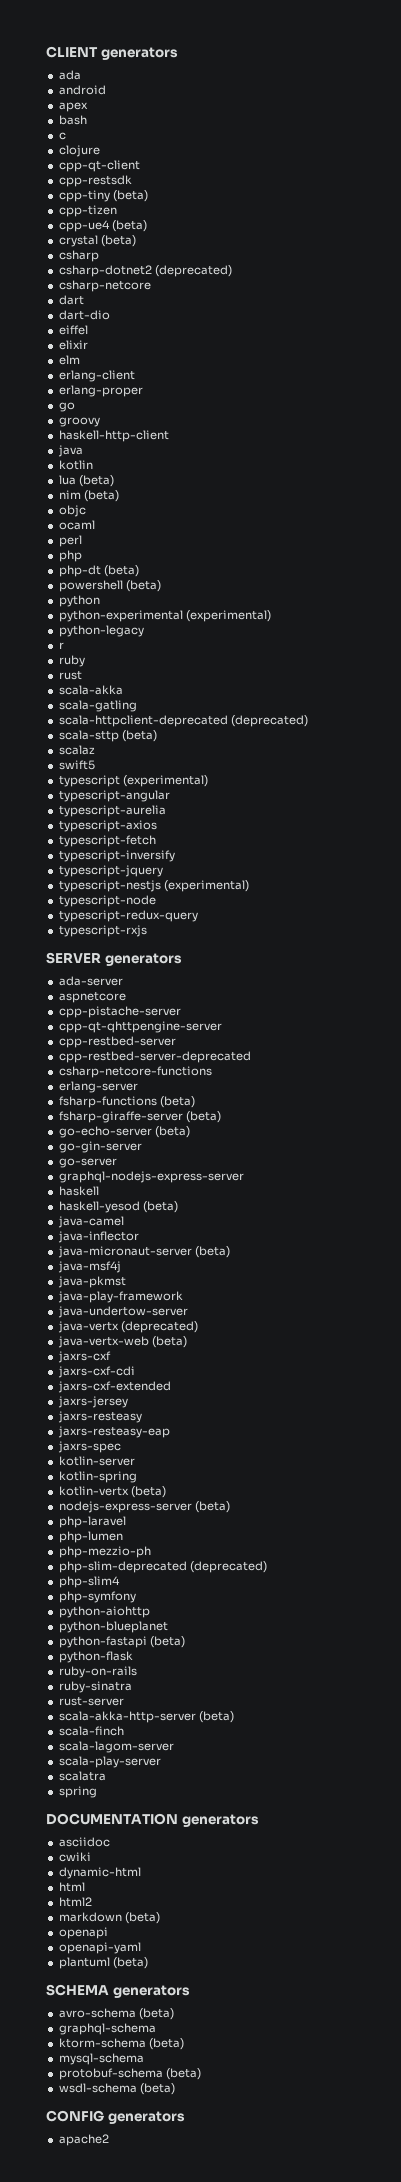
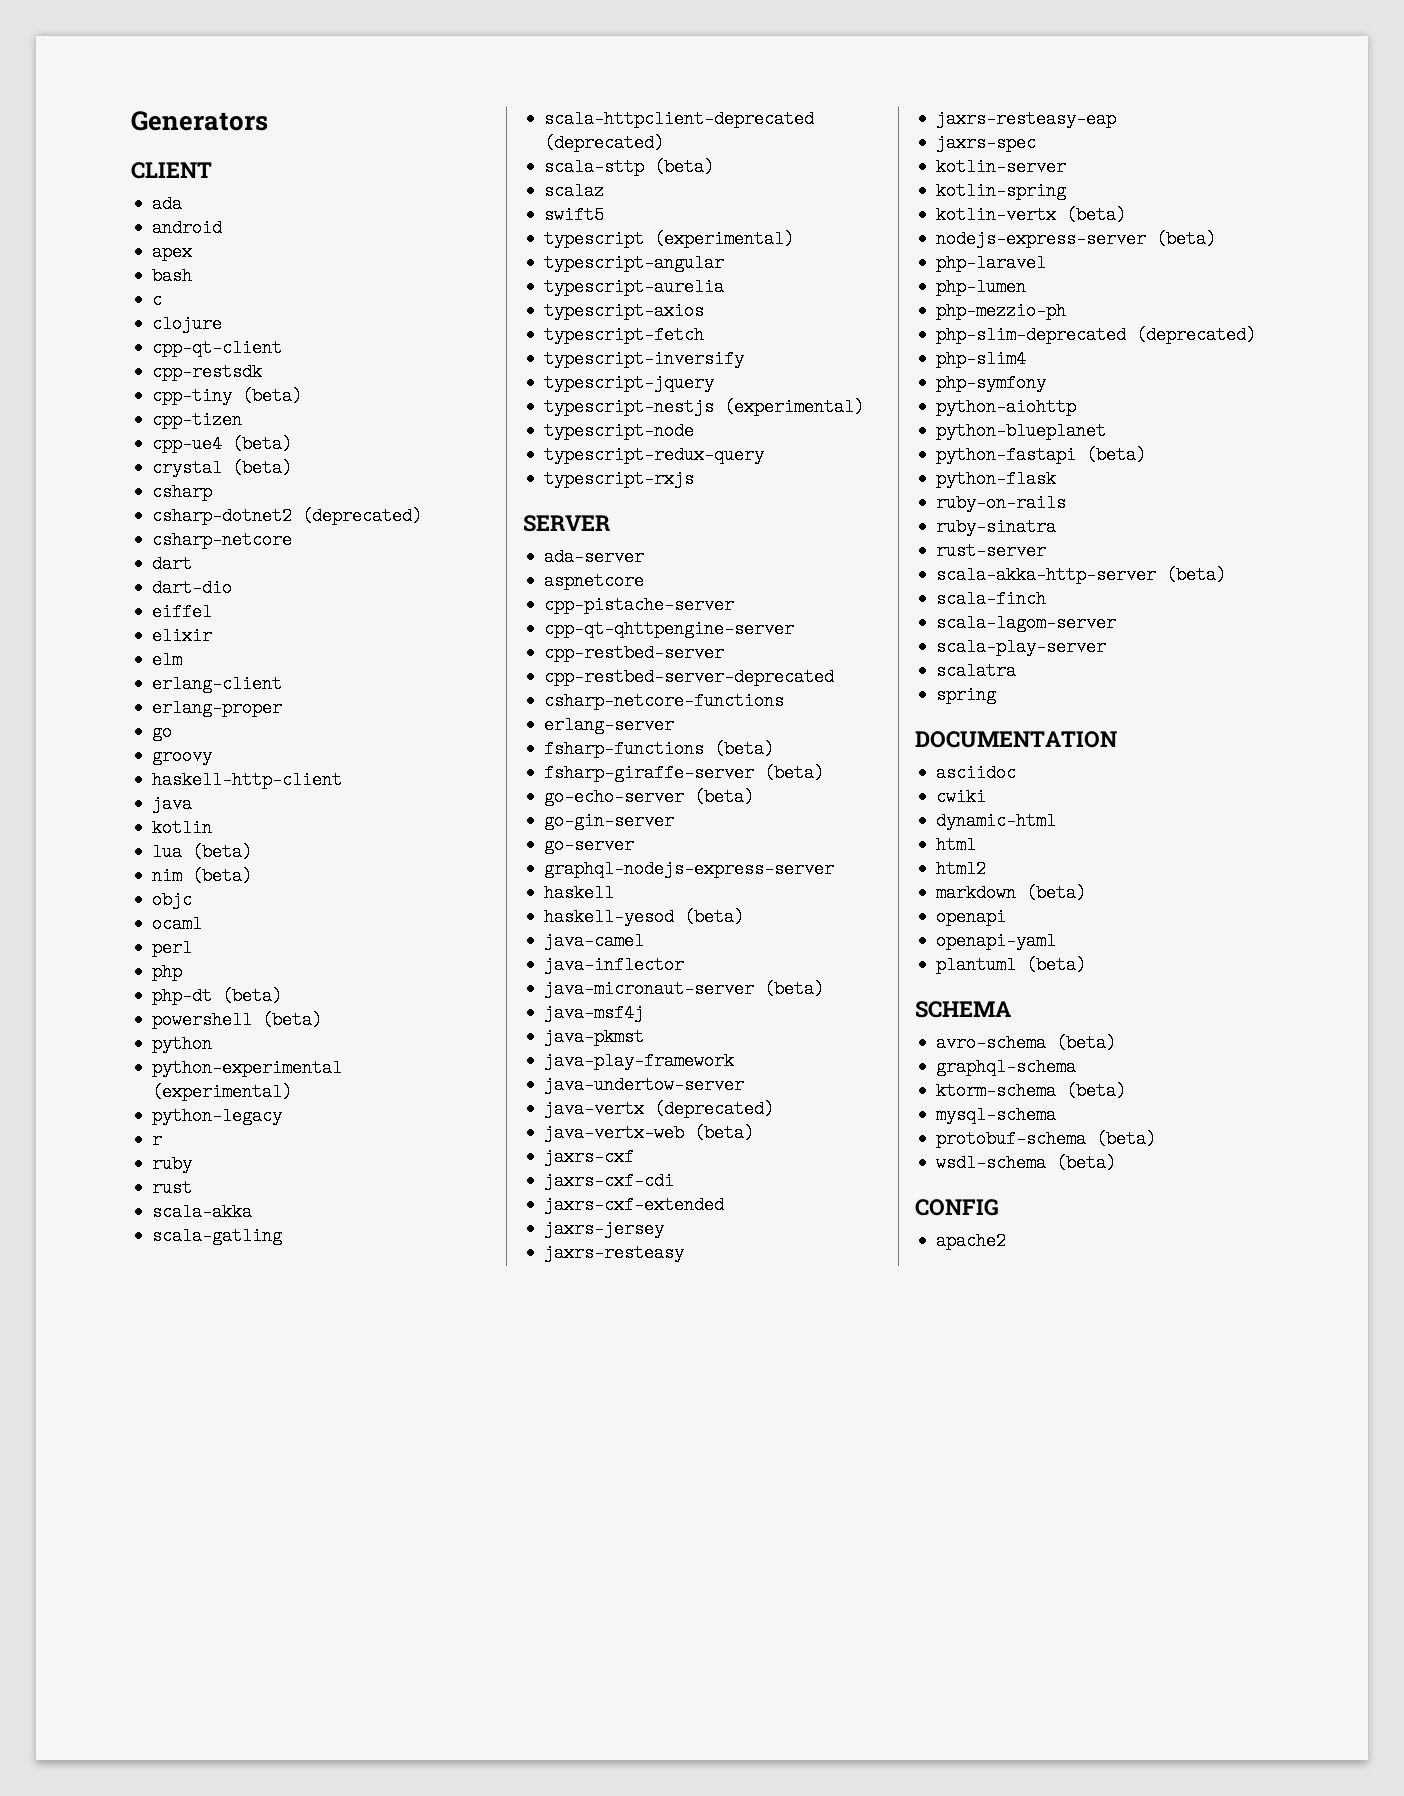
+ Generators
- CLIENT generators
+ CLIENT
- SERVER generators
+ SERVER
- DOCUMENTATION generators
+ DOCUMENTATION
- SCHEMA generators
+ SCHEMA
- CONFIG generators
+ CONFIG

